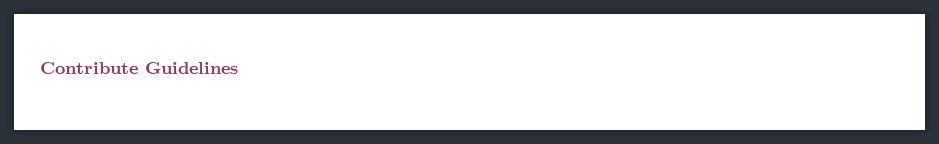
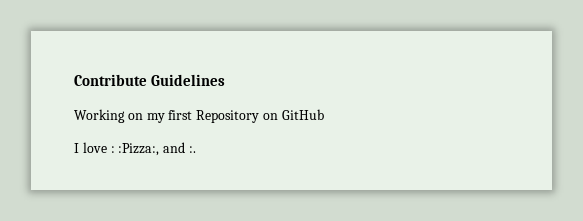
+ Working on my first Repository on GitHub
+ I love : :Pizza:, and :.

